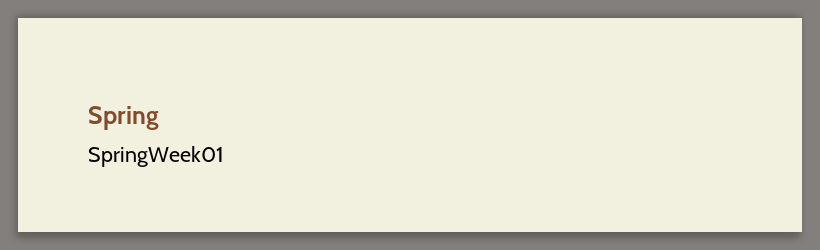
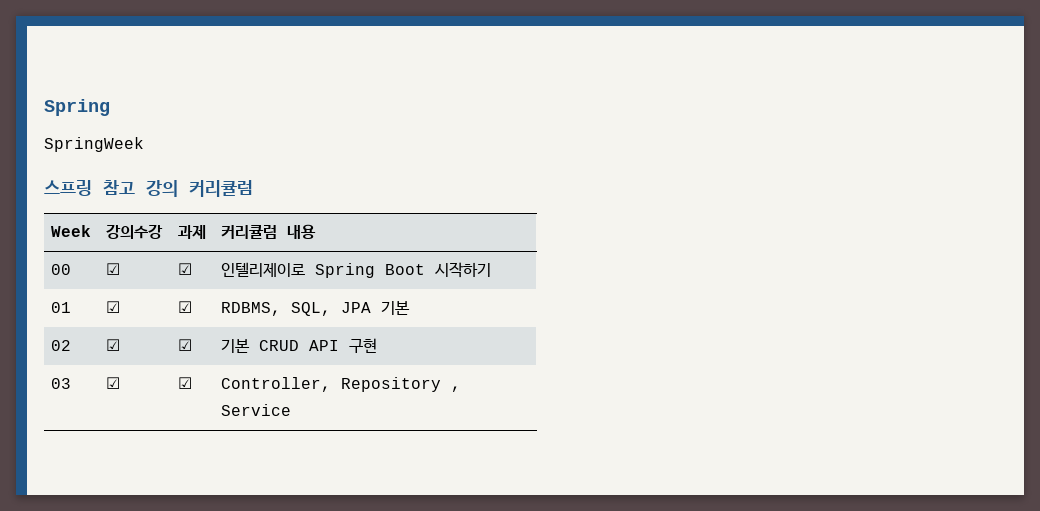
- SpringWeek01
+ SpringWeek
+ 스프링 참고 강의 커리큘럼
+ Week | 강의수강 | 과제 | 커리큘럼 내용
+ 00 | ☑ | ☑ | 인텔리제이로 Spring Boot 시작하기
+ 01 | ☑ | ☑ | RDBMS, SQL, JPA 기본
+ 02 | ☑ | ☑ | 기본 CRUD API 구현
+ 03 | ☑ | ☑ | Controller, Repository , Service

